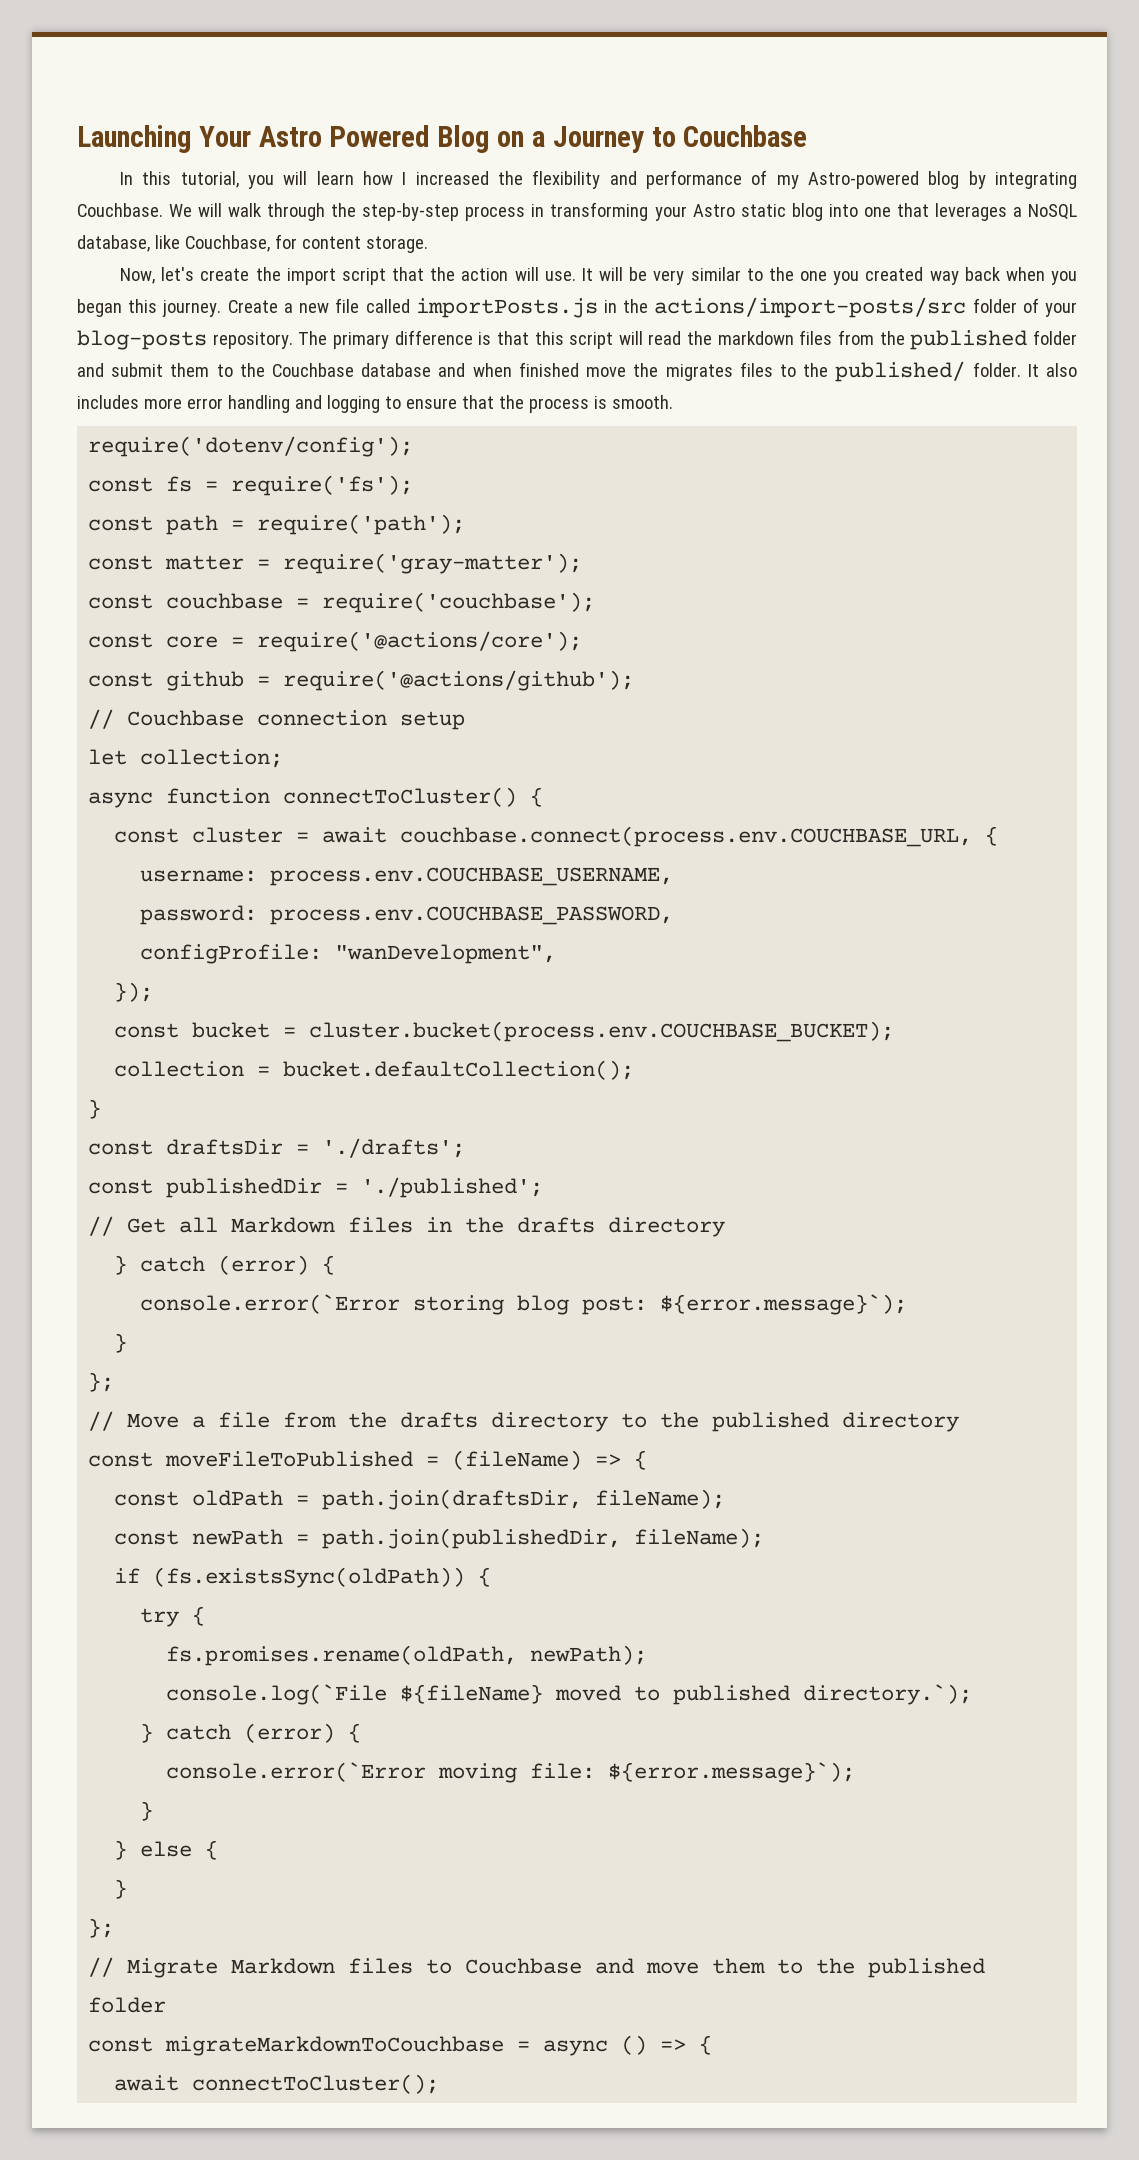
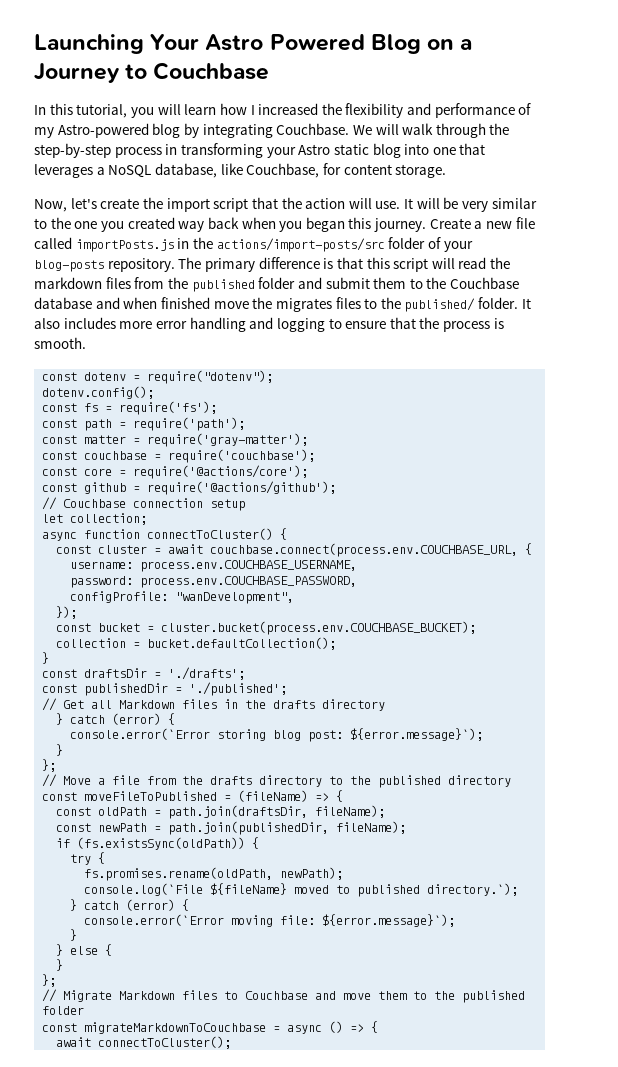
- require('dotenv/config');
+ const dotenv = require("dotenv");
+ dotenv.config();

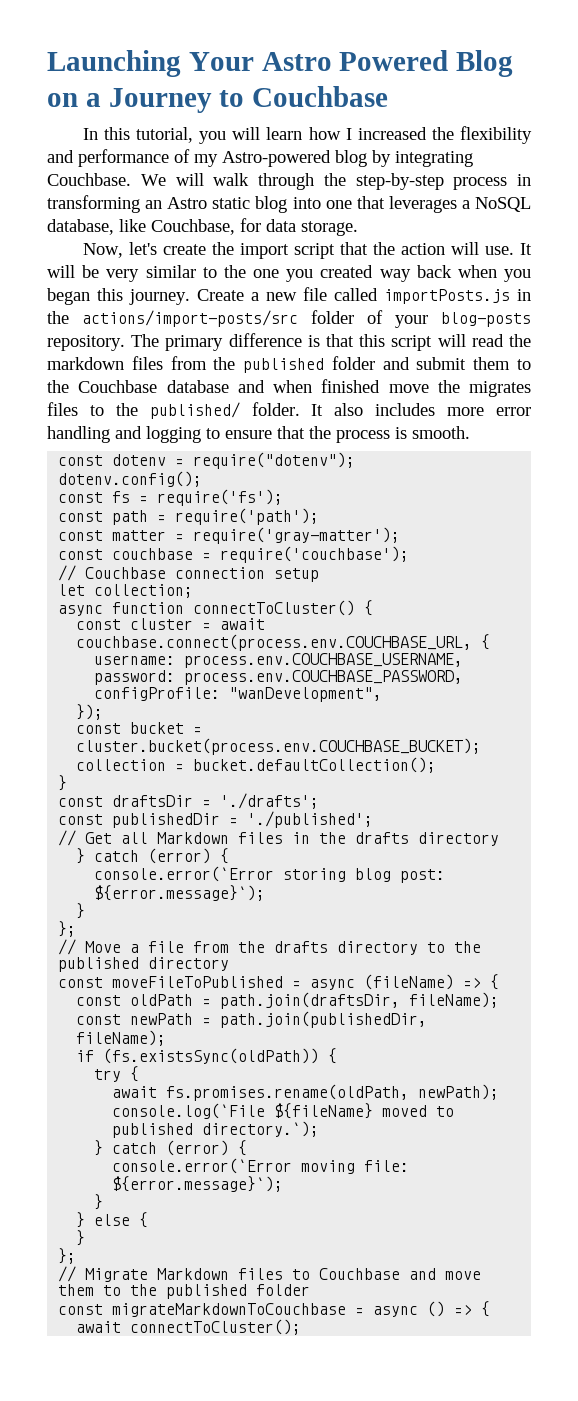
- We will walk through the step-by-step process in transforming your Astro static blog into one that leverages a NoSQL database, like Couchbase, for content storage.
+ We will walk through the step-by-step process in transforming an Astro static blog into one that leverages a NoSQL database, like Couchbase, for data storage.
- const core = require('@actions/core');
- const github = require('@actions/github');
- const moveFileToPublished = (fileName) => {
+ const moveFileToPublished = async (fileName) => {
- fs.promises.rename(oldPath, newPath);
+ await fs.promises.rename(oldPath, newPath);

